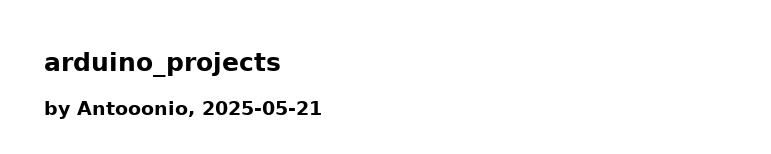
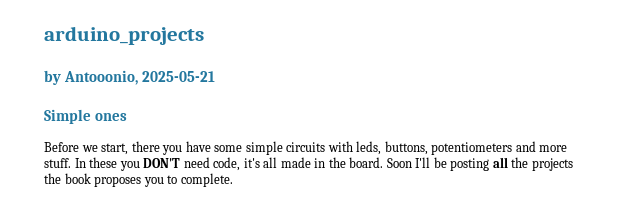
+ Simple ones
+ Before we start, there you have some simple circuits with leds, buttons, potentiometers and more stuff. In these you DON'T need code, it's all made in the board. Soon I'll be posting all the projects the book proposes you to complete.

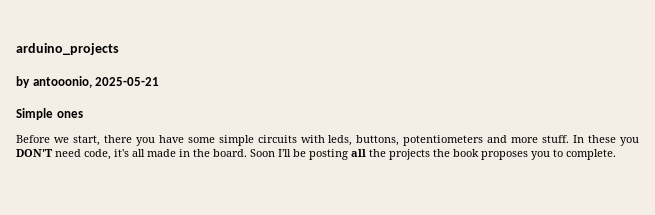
- by Antooonio, 2025-05-21
+ by antooonio, 2025-05-21

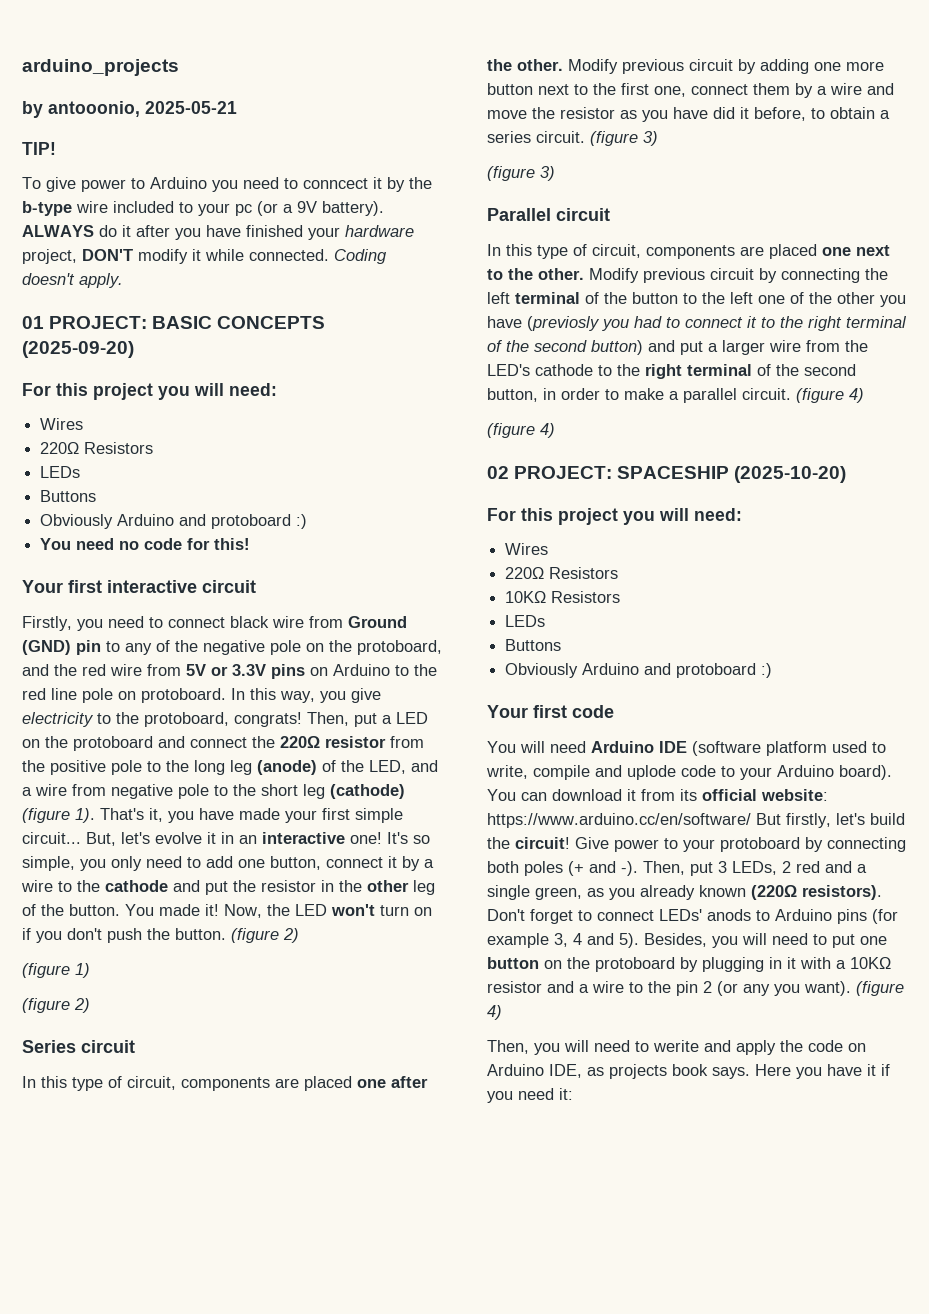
- Simple ones
- Before we start, there you have some simple circuits with leds, buttons, potentiometers and more stuff. In these you DON'T need code, it's all made in the board. Soon I'll be posting all the projects the book proposes you to complete.
+ TIP!
+ To give power to Arduino you need to conncect it by the b-type wire included to your pc (or a 9V battery). ALWAYS do it after you have finished your hardware project, DON'T modify it while connected. Coding doesn't apply.
+ 01 PROJECT: BASIC CONCEPTS (2025-09-20)
+ For this project you will need:
+ Wires
+ 220Ω Resistors
+ LEDs
+ Buttons
+ Obviously Arduino and protoboard :)
+ You need no code for this!
+ Your first interactive circuit
+ Firstly, you need to connect black wire from Ground (GND) pin to any of the negative pole on the protoboard, and the red wire from 5V or 3.3V pins on Arduino to the red line pole on protoboard. In this way, you give electricity to the protoboard, congrats! Then, put a LED on the protoboard and connect the 220Ω resistor from the positive pole to the long leg (anode) of the LED, and a wire from negative pole to the short leg (cathode) (figure 1). That's it, you have made your first simple circuit... But, let's evolve it in an interactive one! It's so simple, you only need to add one button, connect it by a wire to the cathode and put the resistor in the other leg of the button. You made it! Now, the LED won't turn on if you don't push the button. (figure 2)
+ (figure 1)
+ (figure 2)
+ Series circuit
+ In this type of circuit, components are placed one after the other. Modify previous circuit by adding one more button next to the first one, connect them by a wire and move the resistor as you have did it before, to obtain a series circuit. (figure 3)
+ (figure 3)
+ Parallel circuit
+ In this type of circuit, components are placed one next to the other. Modify previous circuit by connecting the left terminal of the button to the left one of the other you have (previosly you had to connect it to the right terminal of the second button) and put a larger wire from the LED's cathode to the right terminal of the second button, in order to make a parallel circuit. (figure 4)
+ (figure 4)
+ 02 PROJECT: SPACESHIP (2025-10-20)
+ For this project you will need:
+ Wires
+ 220Ω Resistors
+ 10KΩ Resistors
+ LEDs
+ Buttons
+ Obviously Arduino and protoboard :)
+ Your first code
+ You will need Arduino IDE (software platform used to write, compile and uplode code to your Arduino board). You can download it from its official website: https://www.arduino.cc/en/software/ But firstly, let's build the circuit! Give power to your protoboard by connecting both poles (+ and -). Then, put 3 LEDs, 2 red and a single green, as you already known (220Ω resistors). Don't forget to connect LEDs' anods to Arduino pins (for example 3, 4 and 5). Besides, you will need to put one button on the protoboard by plugging in it with a 10KΩ resistor and a wire to the pin 2 (or any you want). (figure 4)
+ Then, you will need to werite and apply the code on Arduino IDE, as projects book says. Here you have it if you need it:

